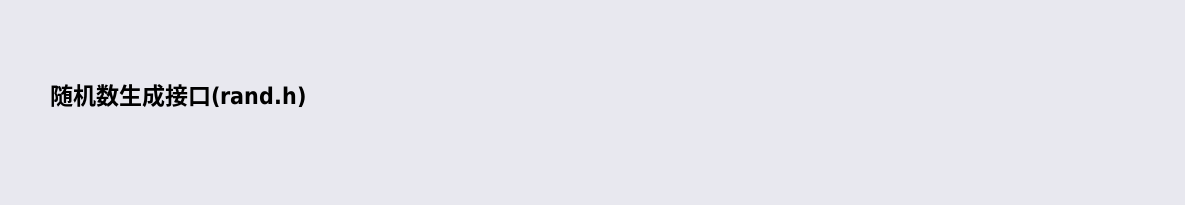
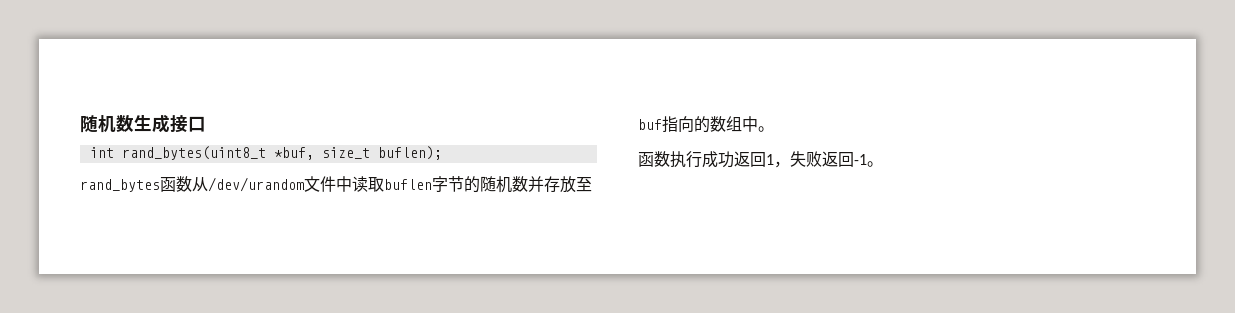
- 随机数生成接口(rand.h)
+ 随机数生成接口
+ int rand_bytes(uint8_t *buf, size_t buflen);
+ rand_bytes函数从/dev/urandom文件中读取buflen字节的随机数并存放至buf指向的数组中。
+ 函数执行成功返回1，失败返回-1。

